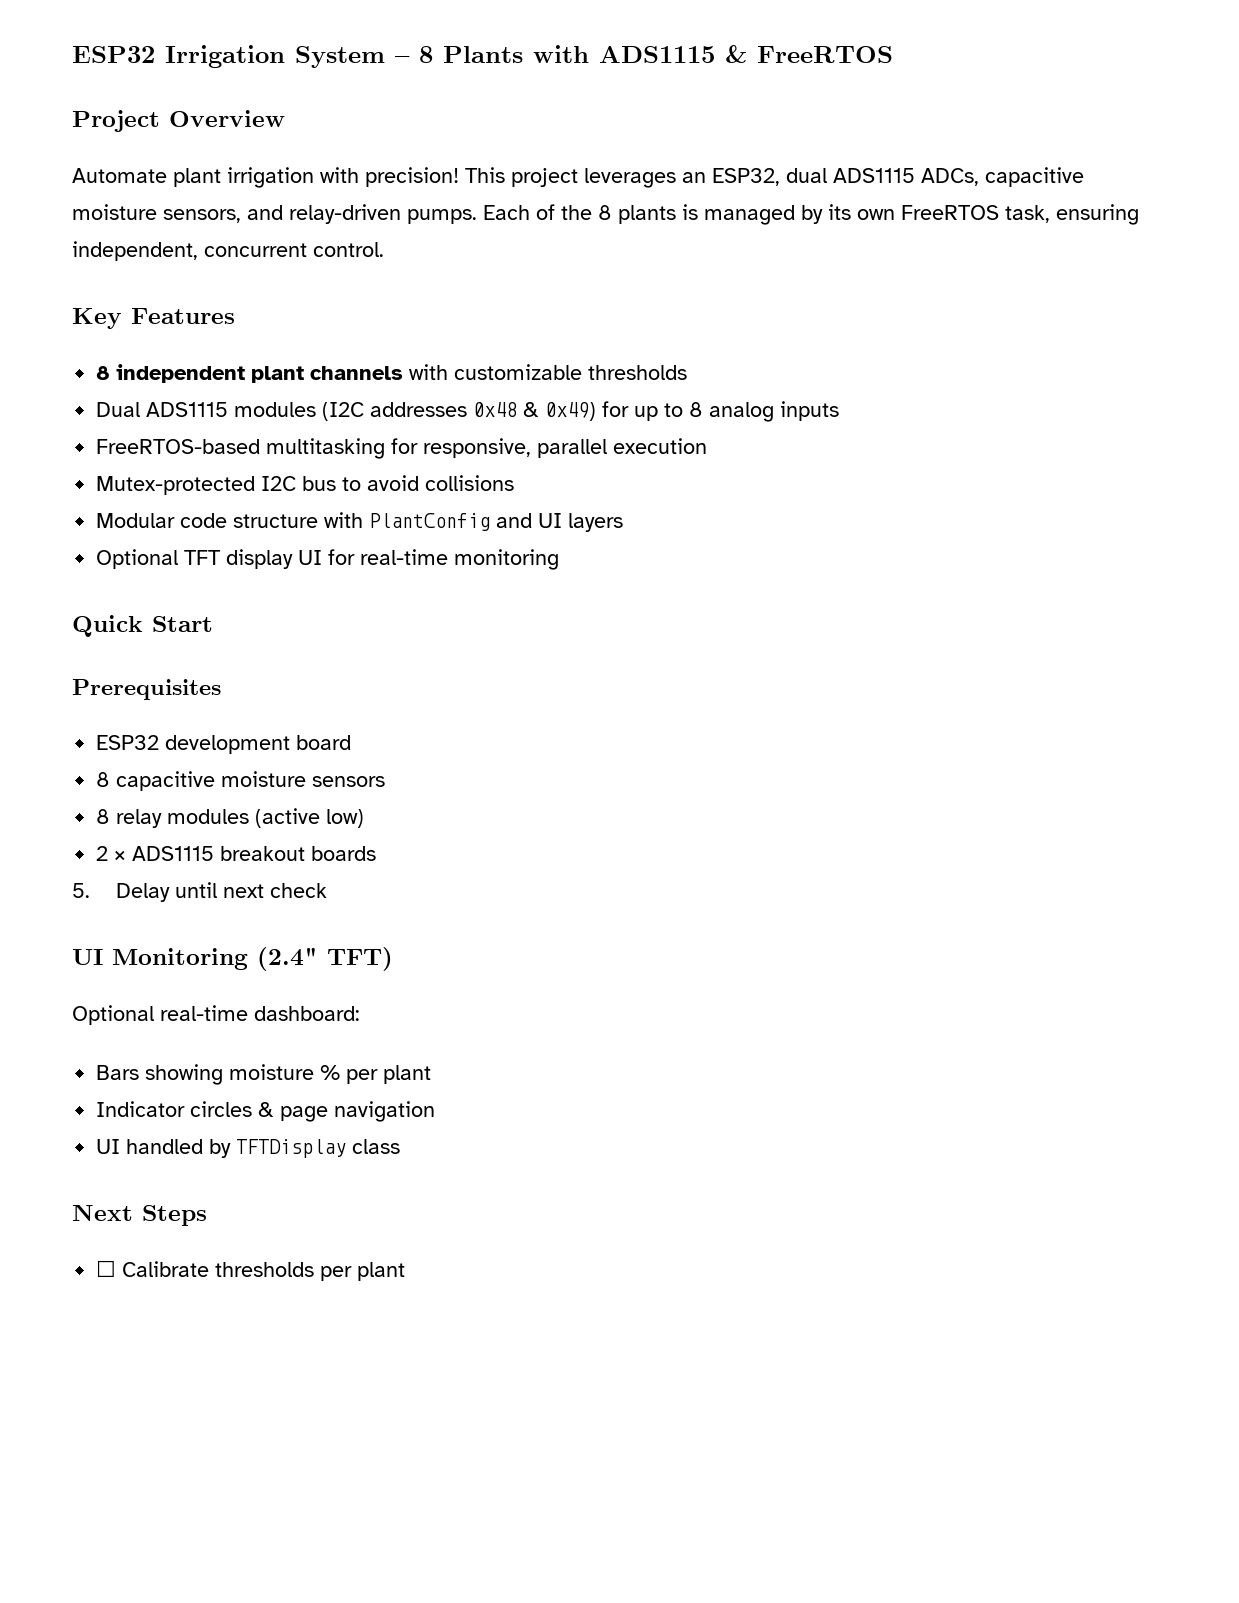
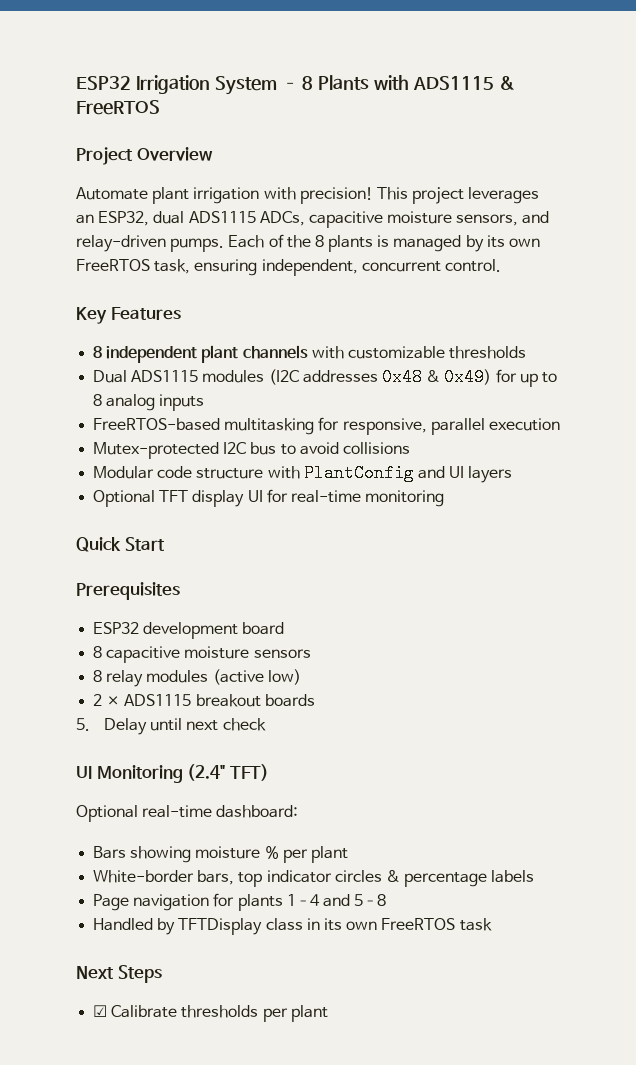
- Indicator circles & page navigation
- UI handled by TFTDisplay class
+ White-border bars, top indicator circles & percentage labels
+ Page navigation for plants 1–4 and 5–8
+ Handled by TFTDisplay class in its own FreeRTOS task
- ☐ Calibrate thresholds per plant
+ ☑ Calibrate thresholds per plant

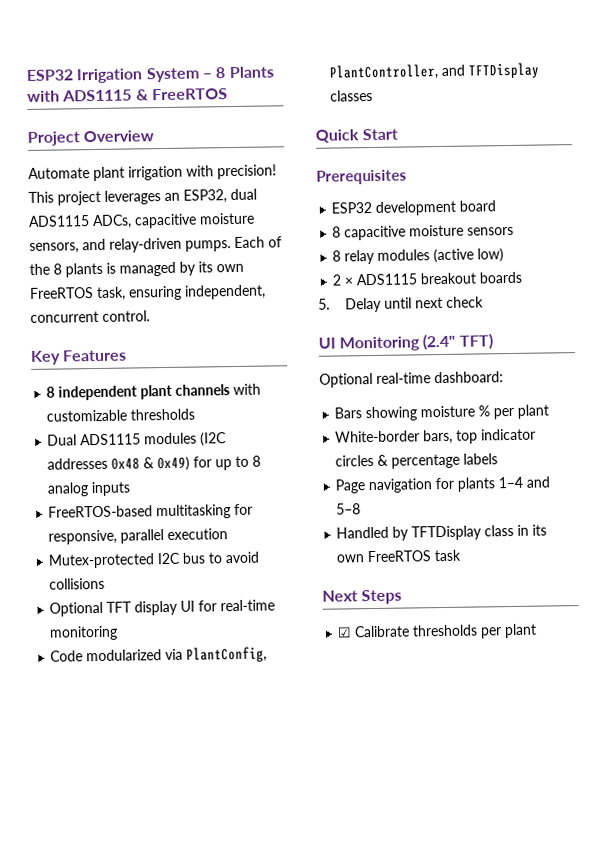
- Modular code structure with PlantConfig and UI layers
+ Code modularized via PlantConfig, PlantController, and TFTDisplay classes

